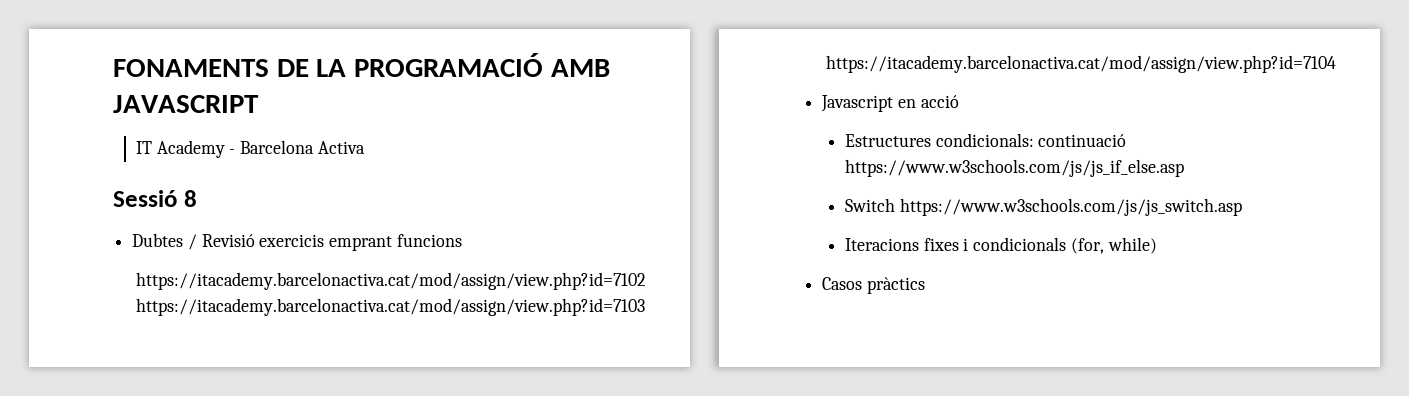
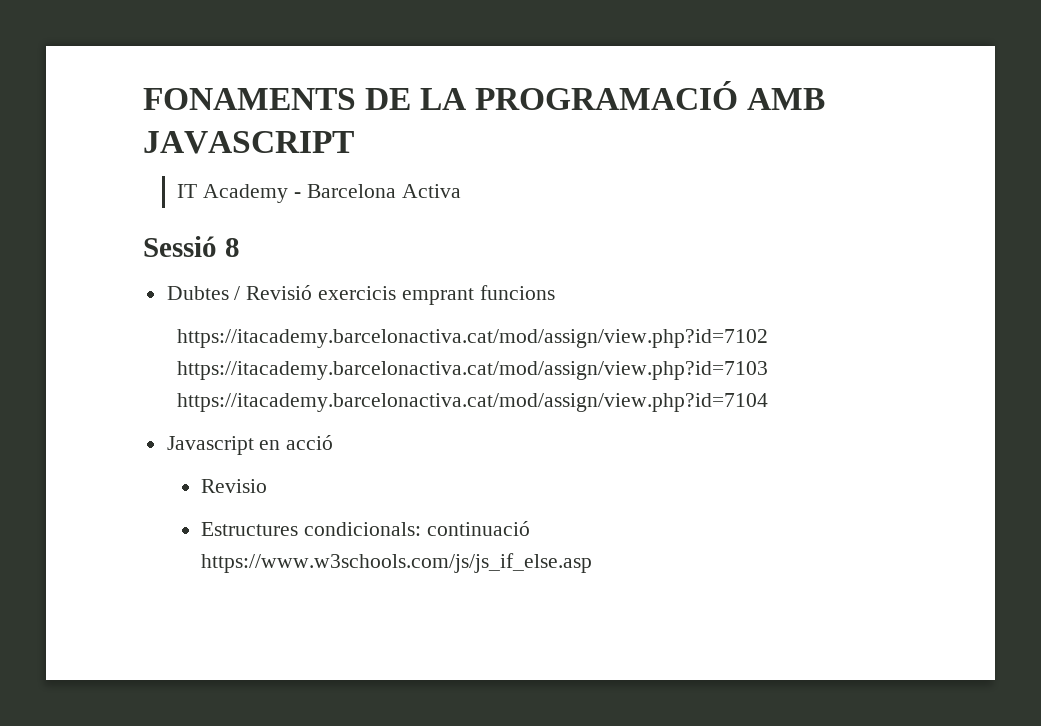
+ Revisio
- Switch https://www.w3schools.com/js/js_switch.asp
- Iteracions fixes i condicionals (for, while)
- Casos pràctics

